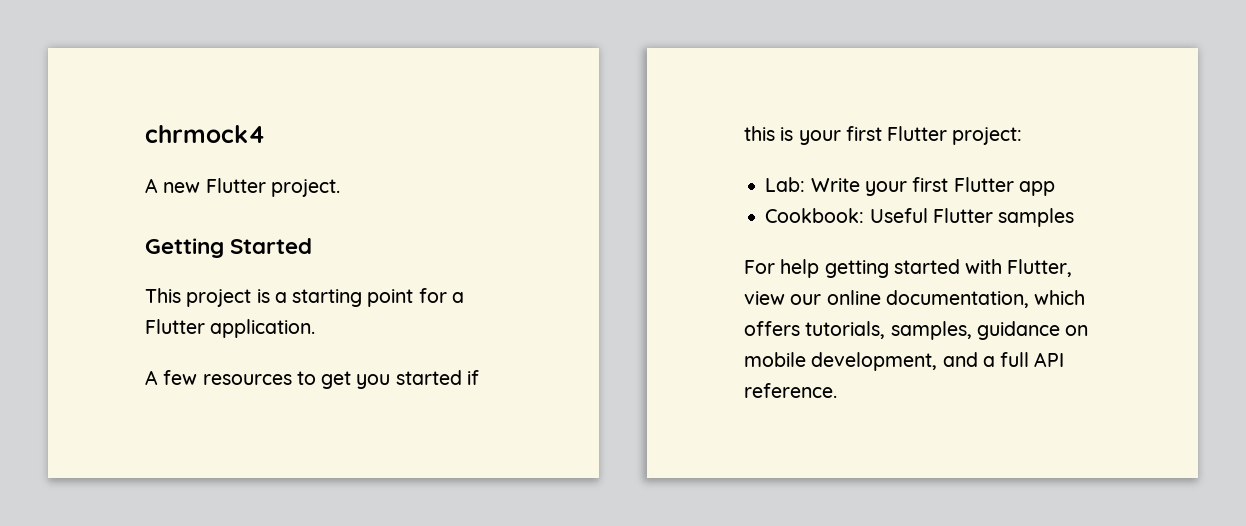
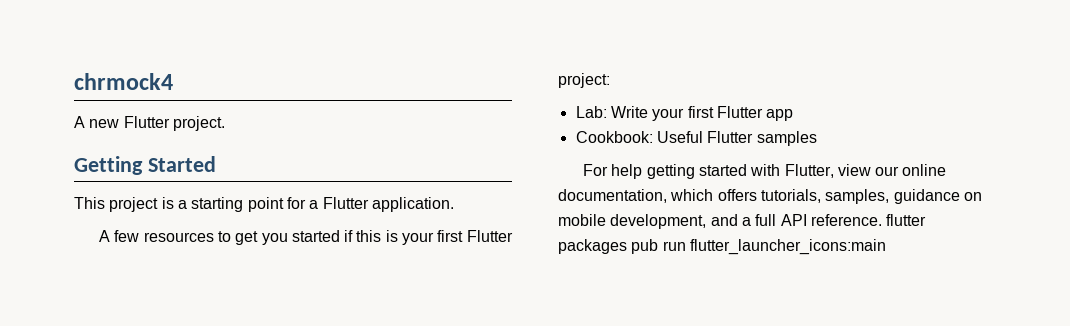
- For help getting started with Flutter, view our online documentation, which offers tutorials, samples, guidance on mobile development, and a full API reference.
+ For help getting started with Flutter, view our online documentation, which offers tutorials, samples, guidance on mobile development, and a full API reference. flutter packages pub run flutter_launcher_icons:main

